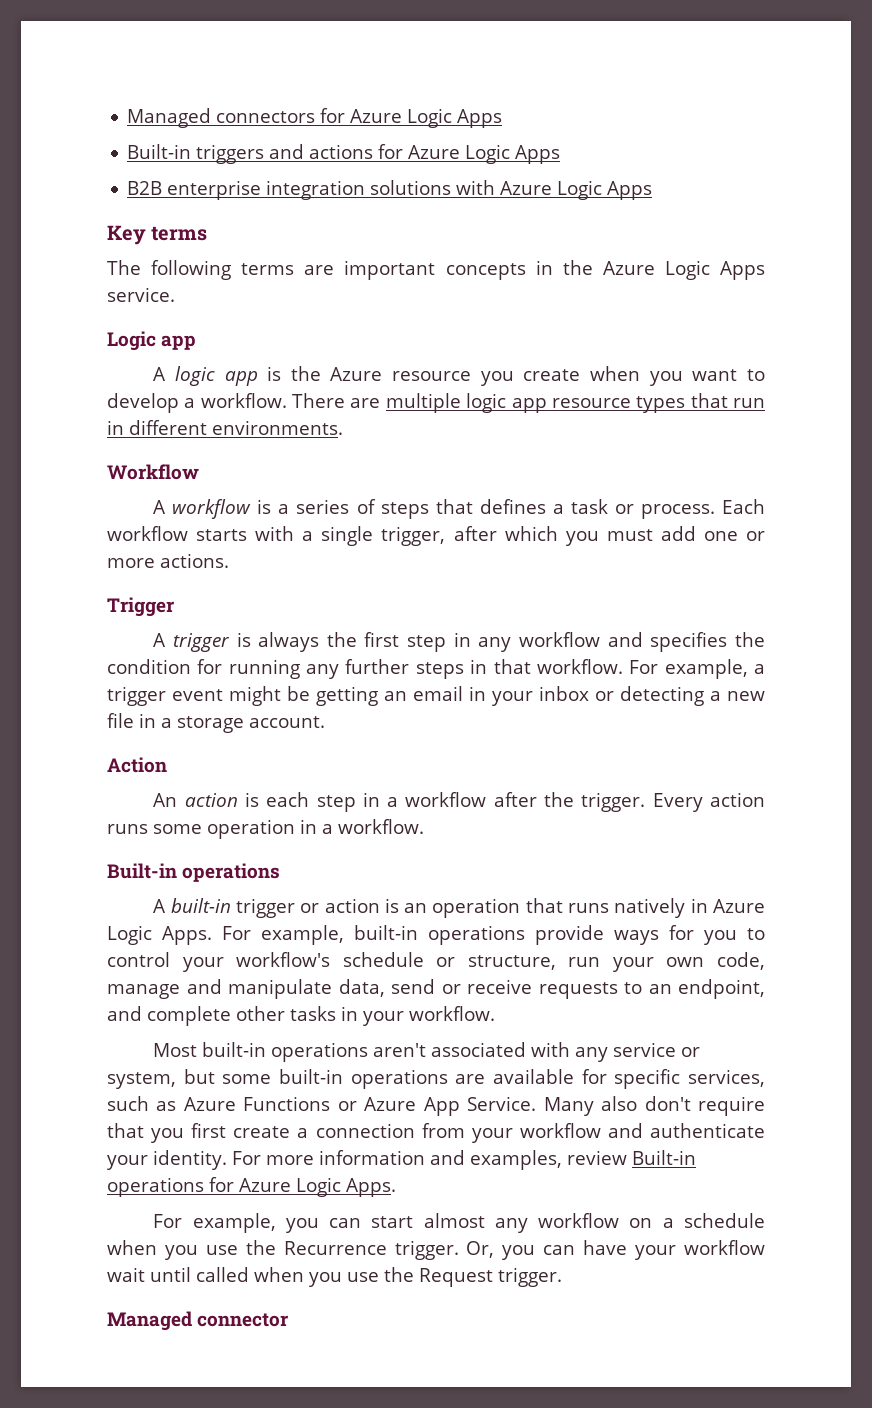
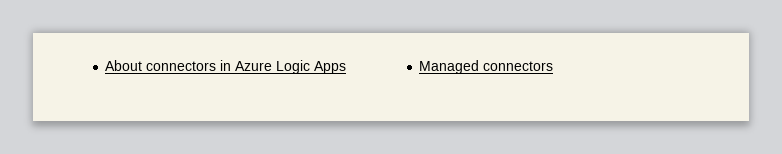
- Managed connectors for Azure Logic Apps
- Built-in triggers and actions for Azure Logic Apps
- B2B enterprise integration solutions with Azure Logic Apps
- Key terms
- The following terms are important concepts in the Azure Logic Apps service.
- Logic app
- A logic app is the Azure resource you create when you want to develop a workflow. There are multiple logic app resource types that run in different environments.
- Workflow
- A workflow is a series of steps that defines a task or process. Each workflow starts with a single trigger, after which you must add one or more actions.
- Trigger
- A trigger is always the first step in any workflow and specifies the condition for running any further steps in that workflow. For example, a trigger event might be getting an email in your inbox or detecting a new file in a storage account.
- Action
- An action is each step in a workflow after the trigger. Every action runs some operation in a workflow.
- Built-in operations
- A built-in trigger or action is an operation that runs natively in Azure Logic Apps. For example, built-in operations provide ways for you to control your workflow's schedule or structure, run your own code, manage and manipulate data, send or receive requests to an endpoint, and complete other tasks in your workflow.
- Most built-in operations aren't associated with any service or system, but some built-in operations are available for specific services, such as Azure Functions or Azure App Service. Many also don't require that you first create a connection from your workflow and authenticate your identity. For more information and examples, review Built-in operations for Azure Logic Apps.
- For example, you can start almost any workflow on a schedule when you use the Recurrence trigger. Or, you can have your workflow wait until called when you use the Request trigger.
- Managed connector
+ About connectors in Azure Logic Apps
+ Managed connectors

